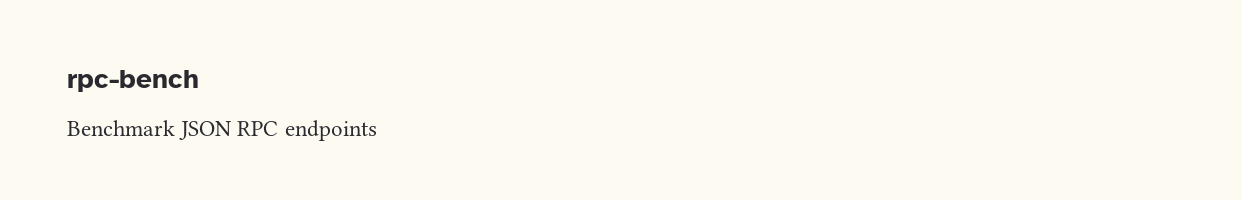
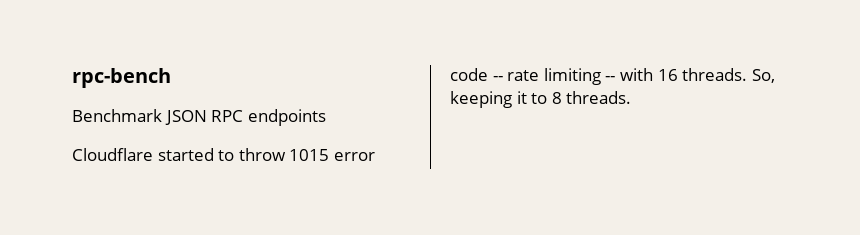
+ Cloudflare started to throw 1015 error code -- rate limiting -- with 16 threads. So, keeping it to 8 threads.

